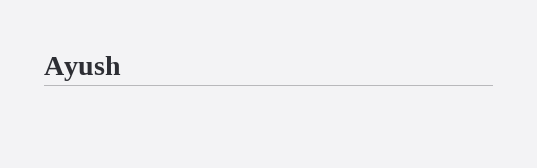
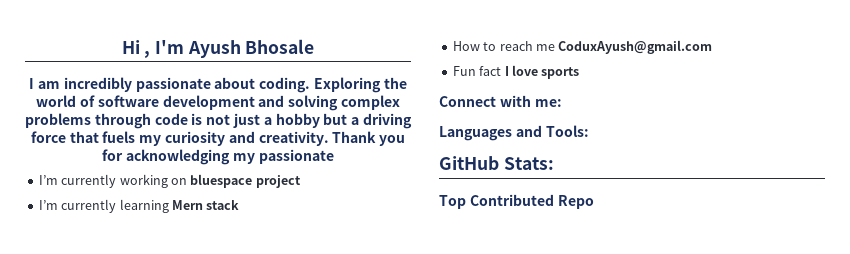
- Ayush
+ Hi , I'm Ayush Bhosale
+ I am incredibly passionate about coding. Exploring the world of software development and solving complex problems through code is not just a hobby but a driving force that fuels my curiosity and creativity. Thank you for acknowledging my passionate
+ I’m currently working on bluespace project
+ I’m currently learning Mern stack
+ How to reach me CoduxAyush@gmail.com
+ Fun fact I love sports
+ Connect with me:
+ Languages and Tools:
+ GitHub Stats:
+ Top Contributed Repo

